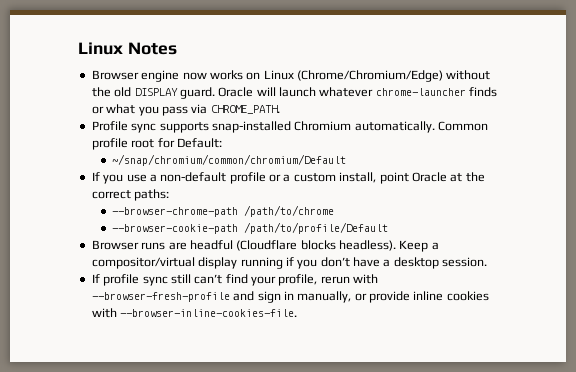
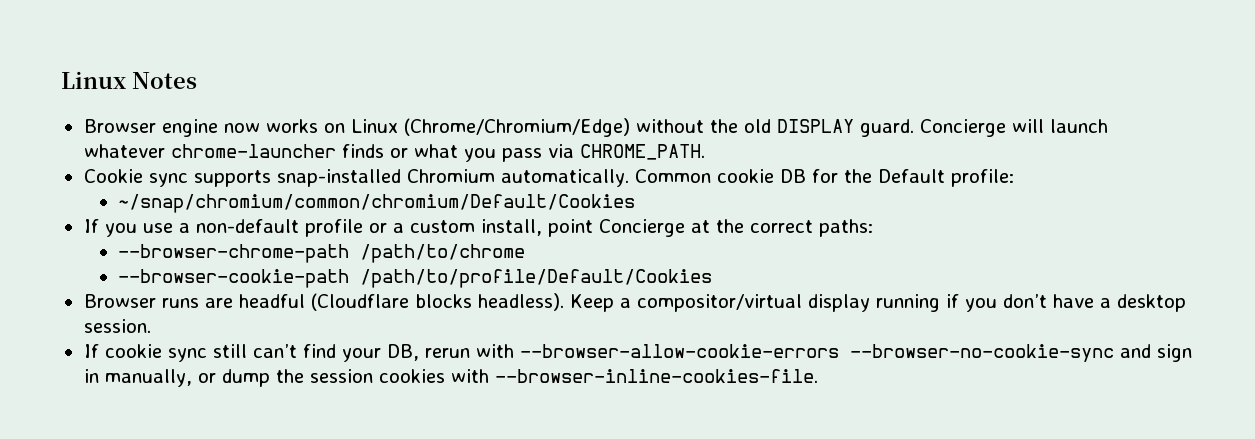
- Oracle will launch whatever chrome-launcher finds or what you pass via CHROME_PATH.
+ Concierge will launch whatever chrome-launcher finds or what you pass via CHROME_PATH.
- Profile sync supports snap-installed Chromium automatically.
+ Cookie sync supports snap-installed Chromium automatically.
- Common profile root for Default:
- ~/snap/chromium/common/chromium/Default
+ Common cookie DB for the Default profile:
+ ~/snap/chromium/common/chromium/Default/Cookies
- If you use a non-default profile or a custom install, point Oracle at the correct paths:
+ If you use a non-default profile or a custom install, point Concierge at the correct paths:
- --browser-cookie-path /path/to/profile/Default
+ --browser-cookie-path /path/to/profile/Default/Cookies
- If profile sync still can’t find your profile, rerun with --browser-fresh-profile and sign in manually, or provide inline cookies with --browser-inline-cookies-file.
+ If cookie sync still can’t find your DB, rerun with --browser-allow-cookie-errors --browser-no-cookie-sync and sign in manually, or dump the session cookies with --browser-inline-cookies-file.

